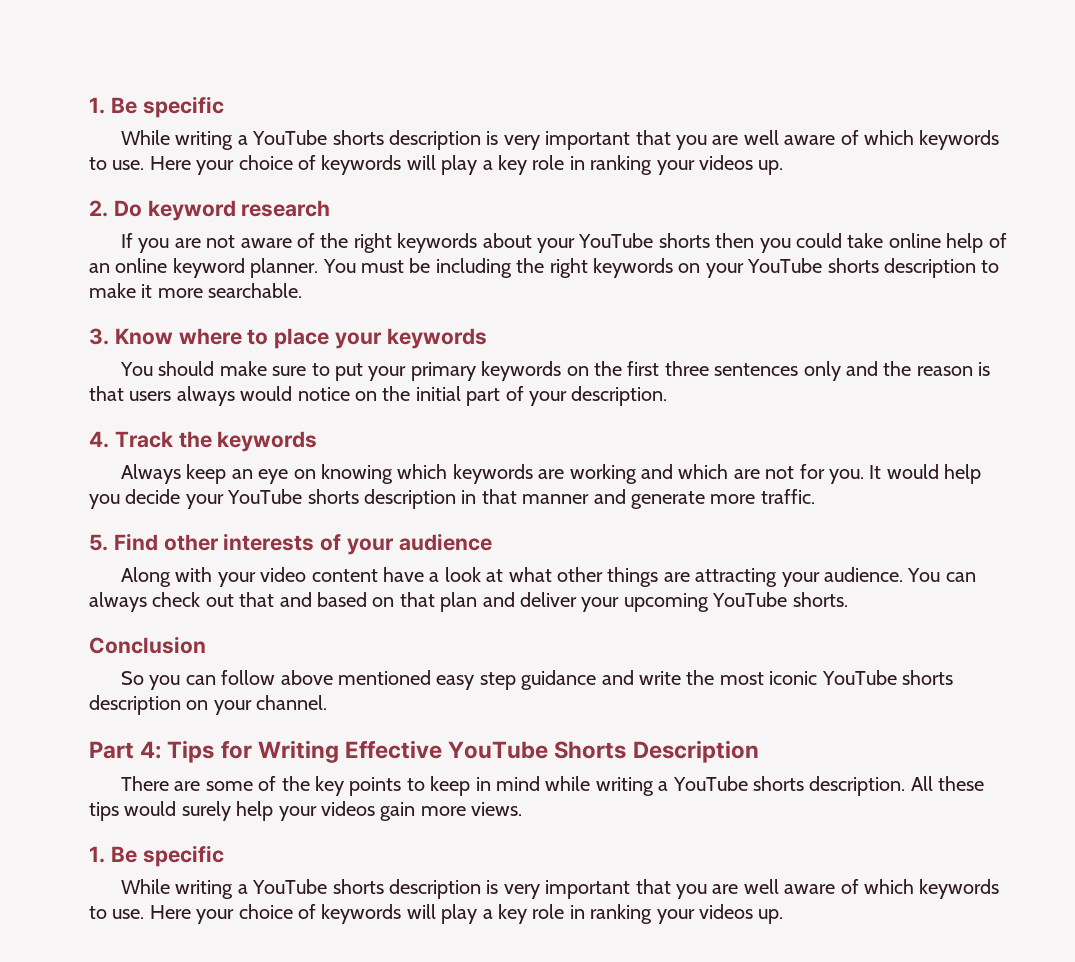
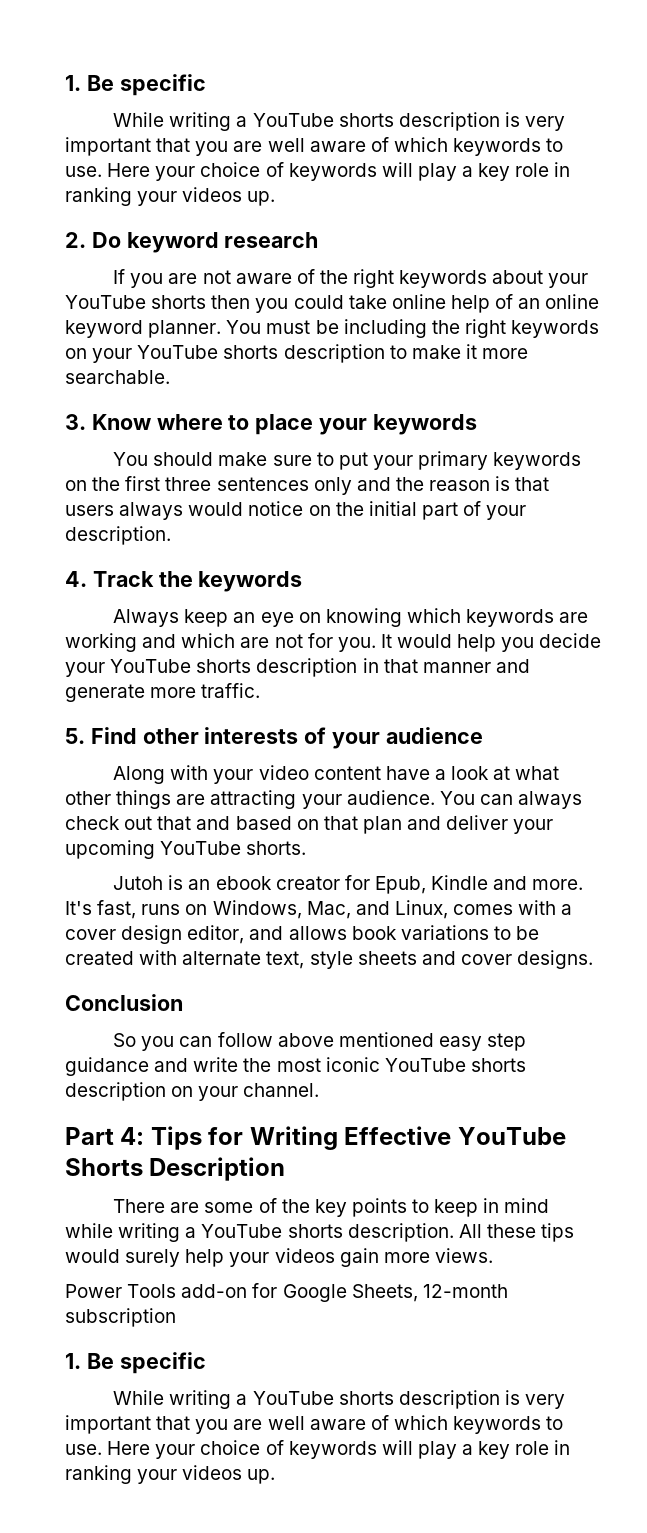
+ Jutoh is an ebook creator for Epub, Kindle and more. It's fast, runs on Windows, Mac, and Linux, comes with a cover design editor, and allows book variations to be created with alternate text, style sheets and cover designs.
+ Power Tools add-on for Google Sheets, 12-month subscription

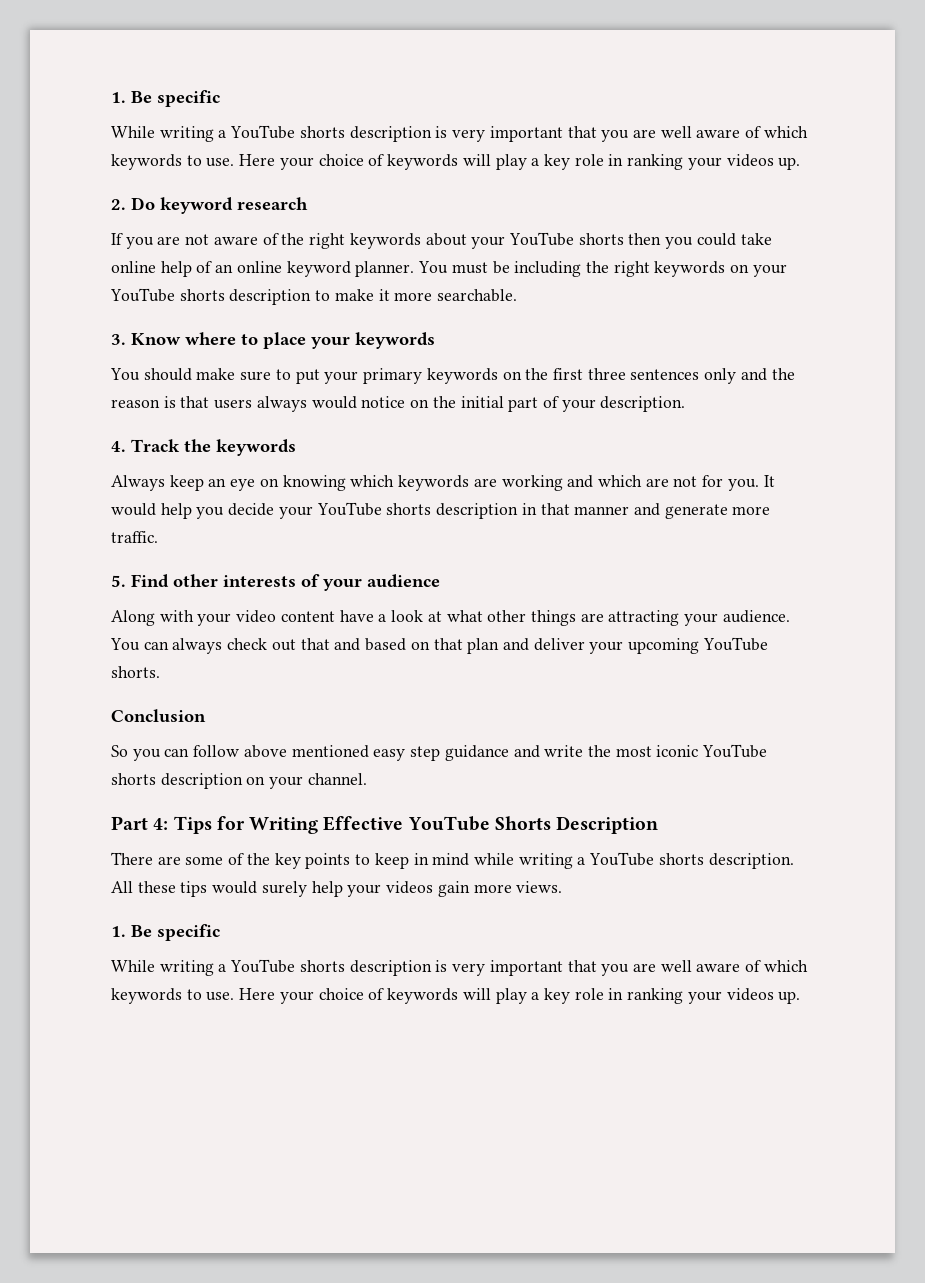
- Jutoh is an ebook creator for Epub, Kindle and more. It's fast, runs on Windows, Mac, and Linux, comes with a cover design editor, and allows book variations to be created with alternate text, style sheets and cover designs.
- Power Tools add-on for Google Sheets, 12-month subscription

